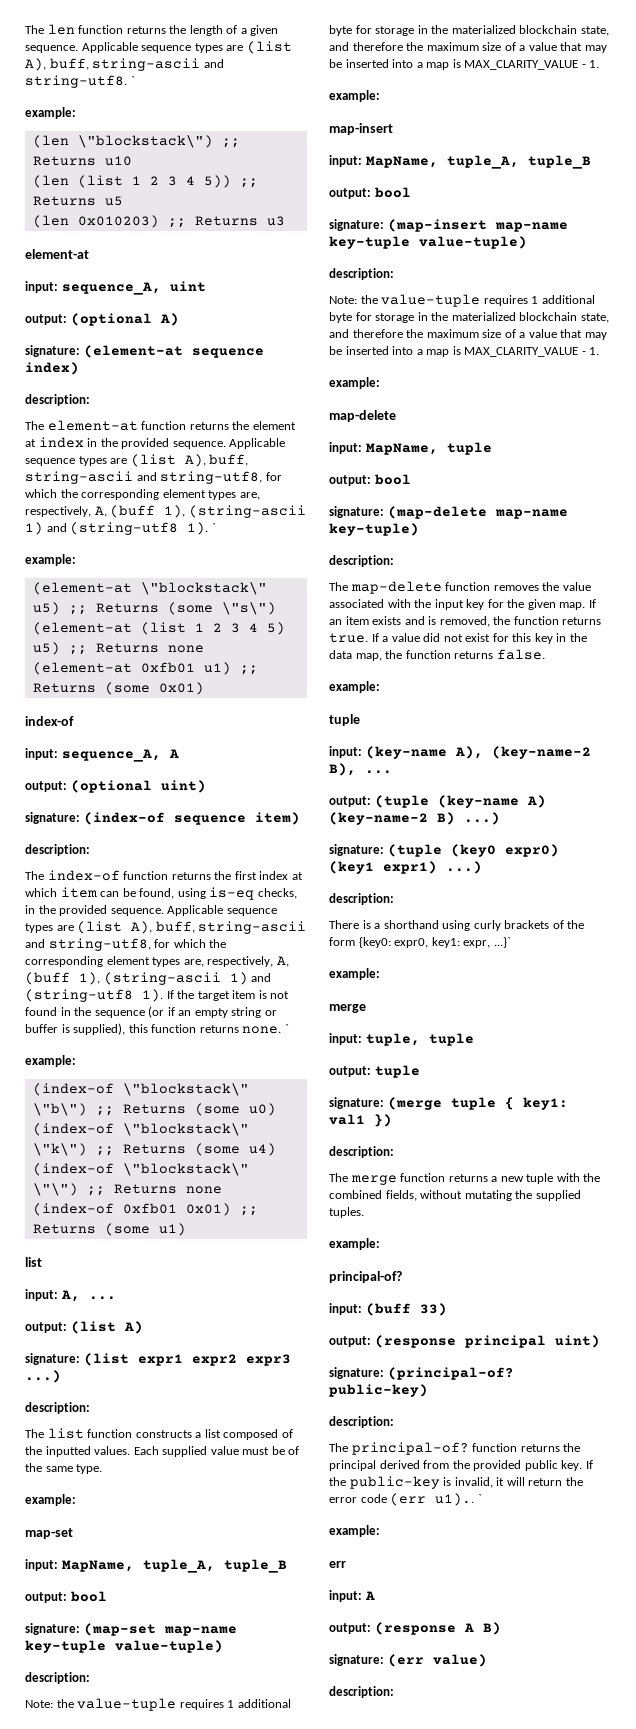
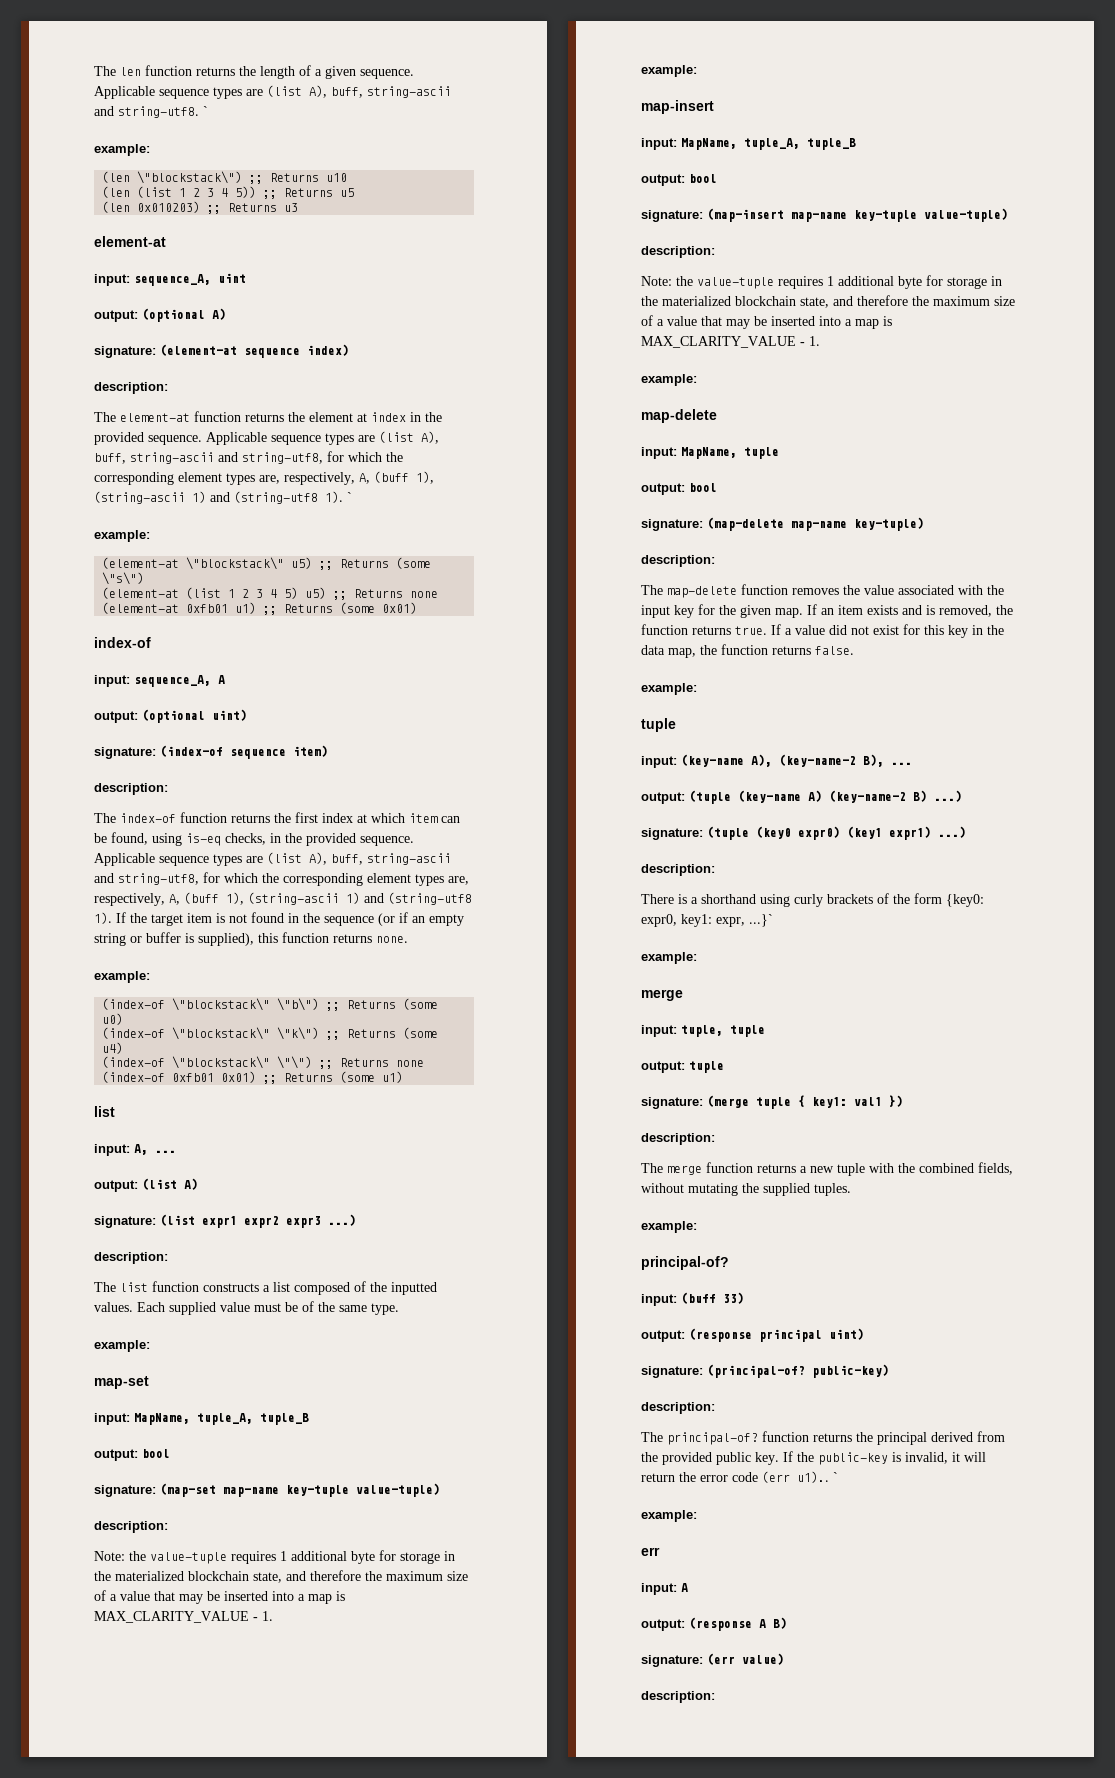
- If the target item is not found in the sequence (or if an empty string or buffer is supplied), this function returns none. `
+ If the target item is not found in the sequence (or if an empty string or buffer is supplied), this function returns none.

